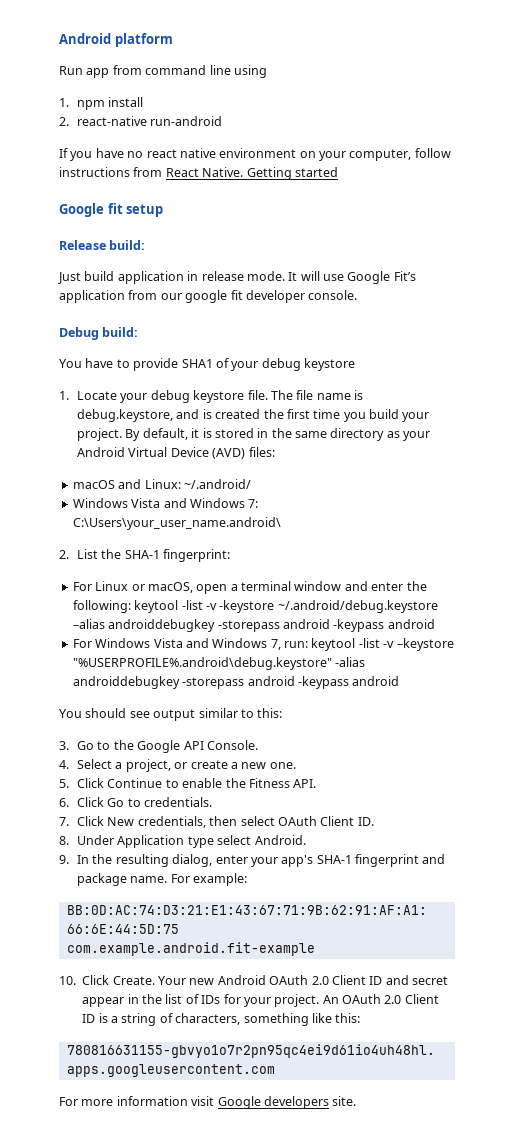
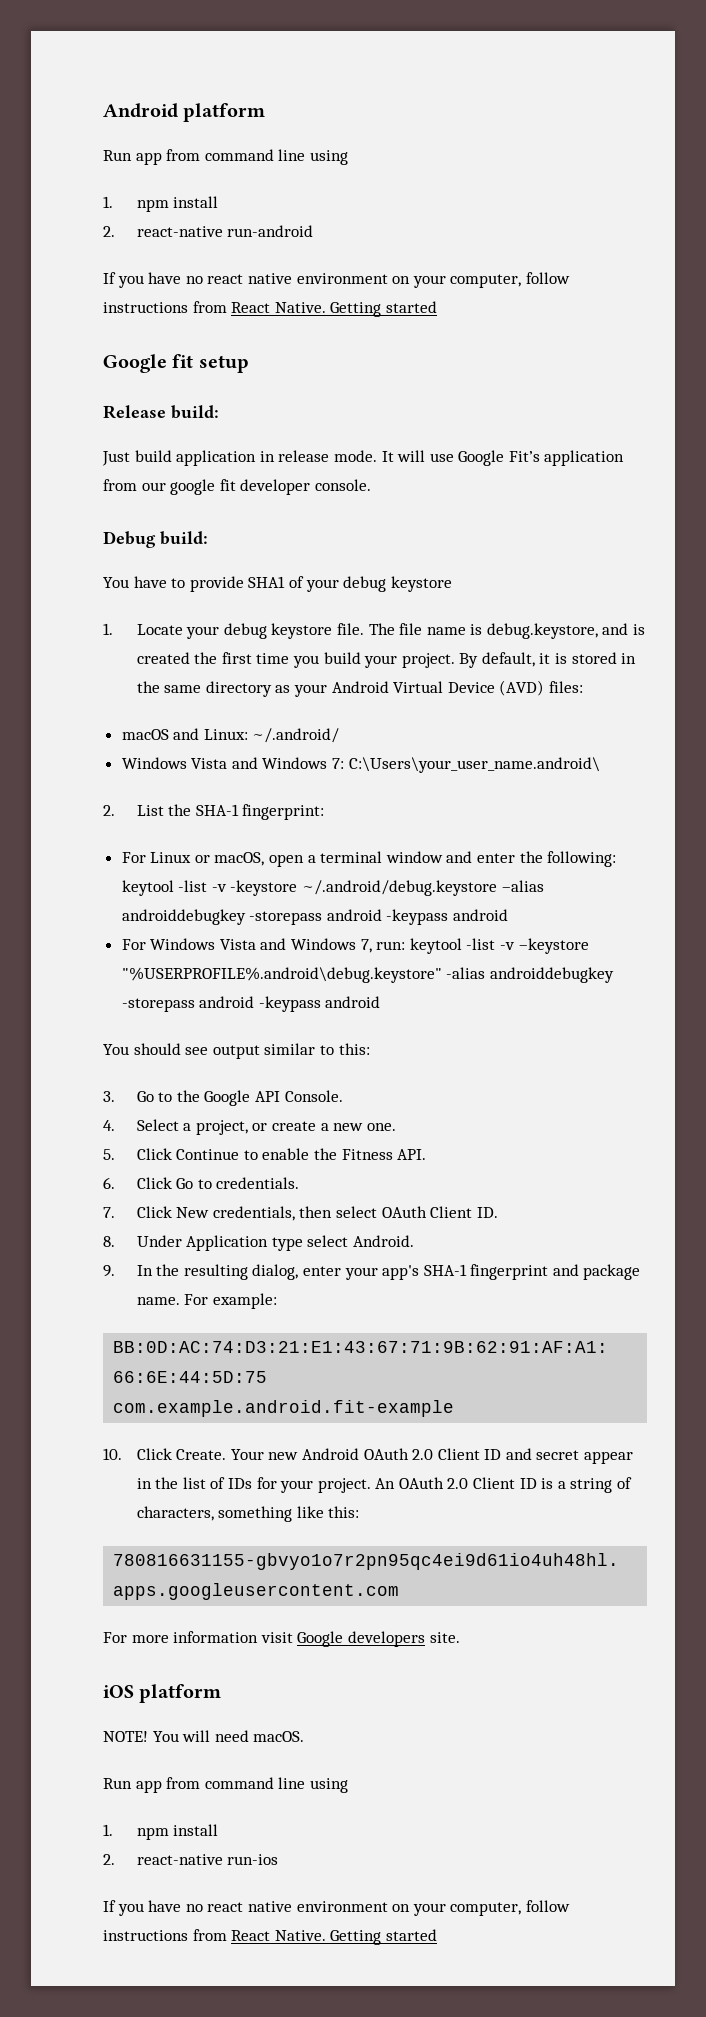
+ iOS platform
+ NOTE! You will need macOS.
+ Run app from command line using
+ 1. npm install
+ 2. react-native run-ios
+ If you have no react native environment on your computer, follow instructions from React Native. Getting started

